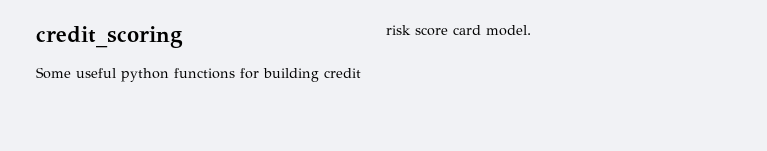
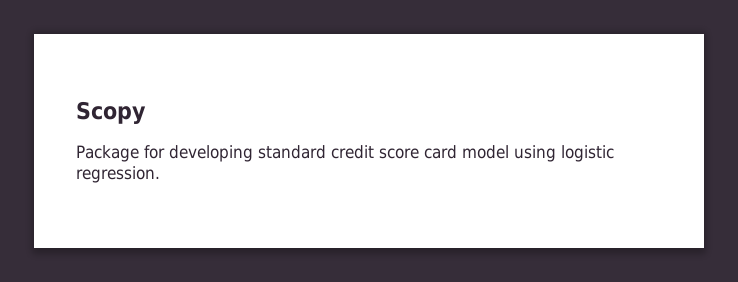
- credit_scoring
- Some useful python functions for building credit risk score card model.
+ Scopy
+ Package for developing standard credit score card model using logistic regression.

